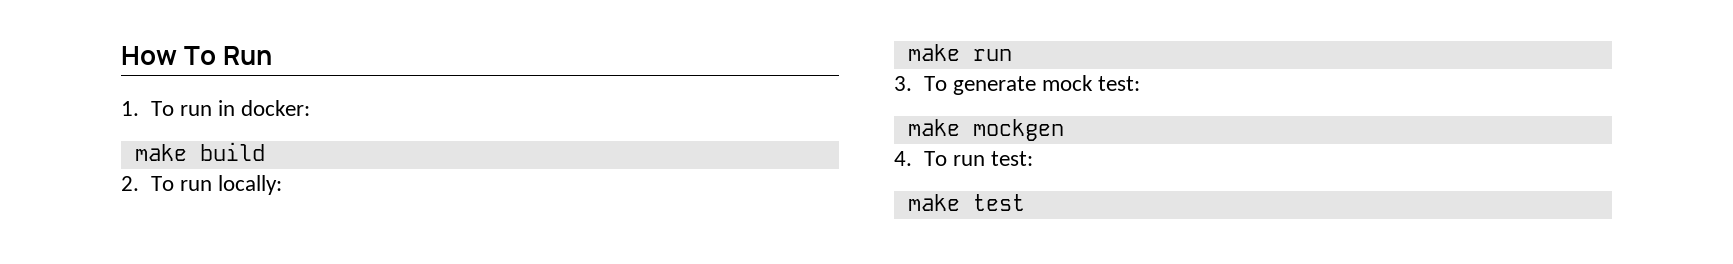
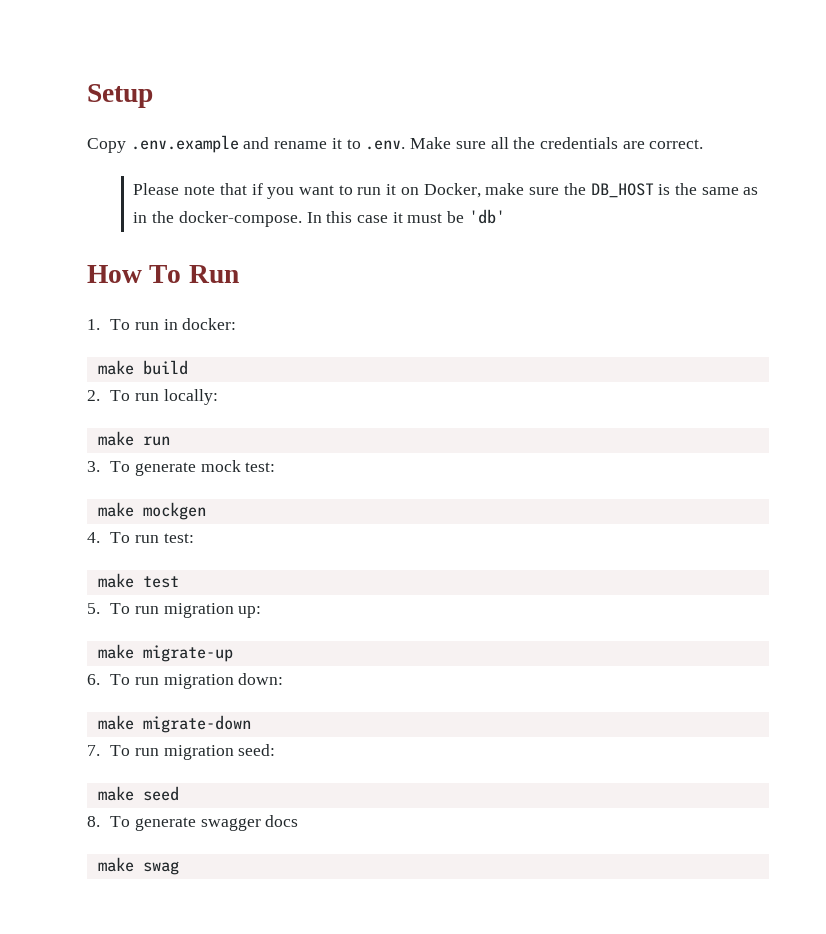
+ Setup
+ Copy .env.example and rename it to .env. Make sure all the credentials are correct.
+ Please note that if you want to run it on Docker, make sure the DB_HOST is the same as in the docker-compose. In this case it must be 'db'
+ 5. To run migration up:
+ make migrate-up
+ 6. To run migration down:
+ make migrate-down
+ 7. To run migration seed:
+ make seed
+ 8. To generate swagger docs
+ make swag

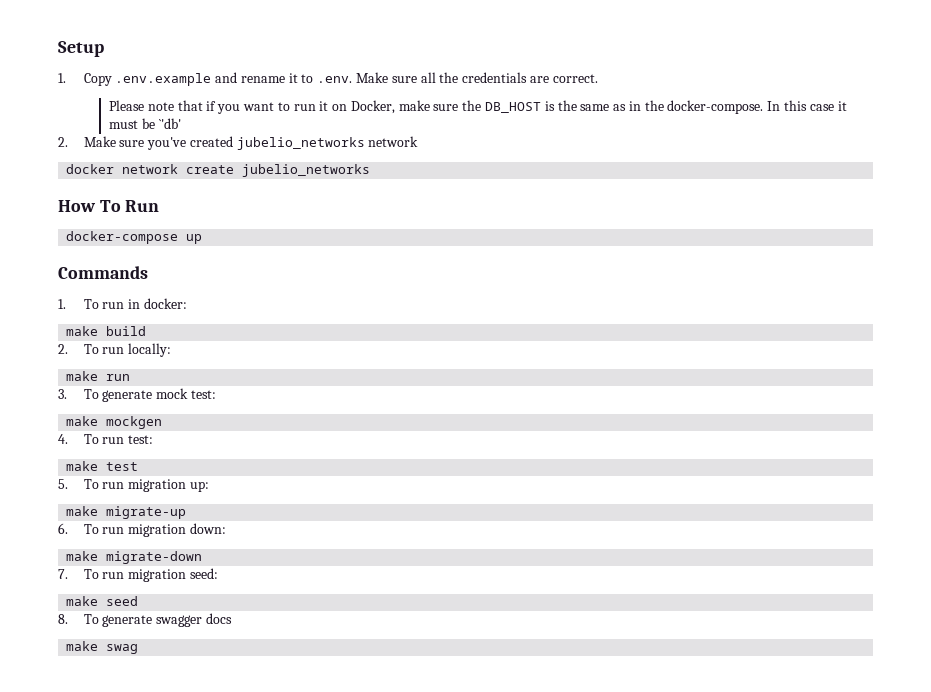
- Copy .env.example and rename it to .env. Make sure all the credentials are correct.
+ 1. Copy .env.example and rename it to .env. Make sure all the credentials are correct.
- In this case it must be 'db'
+ In this case it must be `'db'
+ 2. Make sure you've created jubelio_networks network
+ docker network create jubelio_networks
+ docker-compose up
+ Commands

